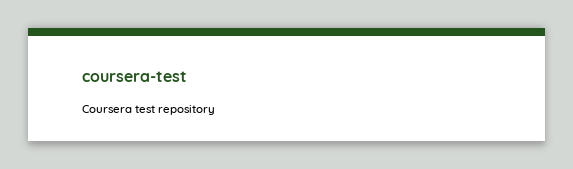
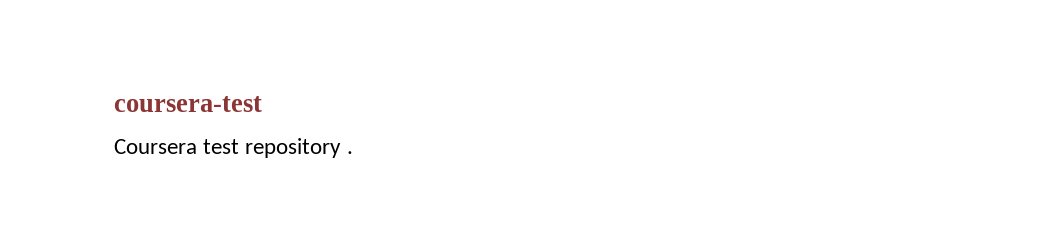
- Coursera test repository
+ Coursera test repository .

